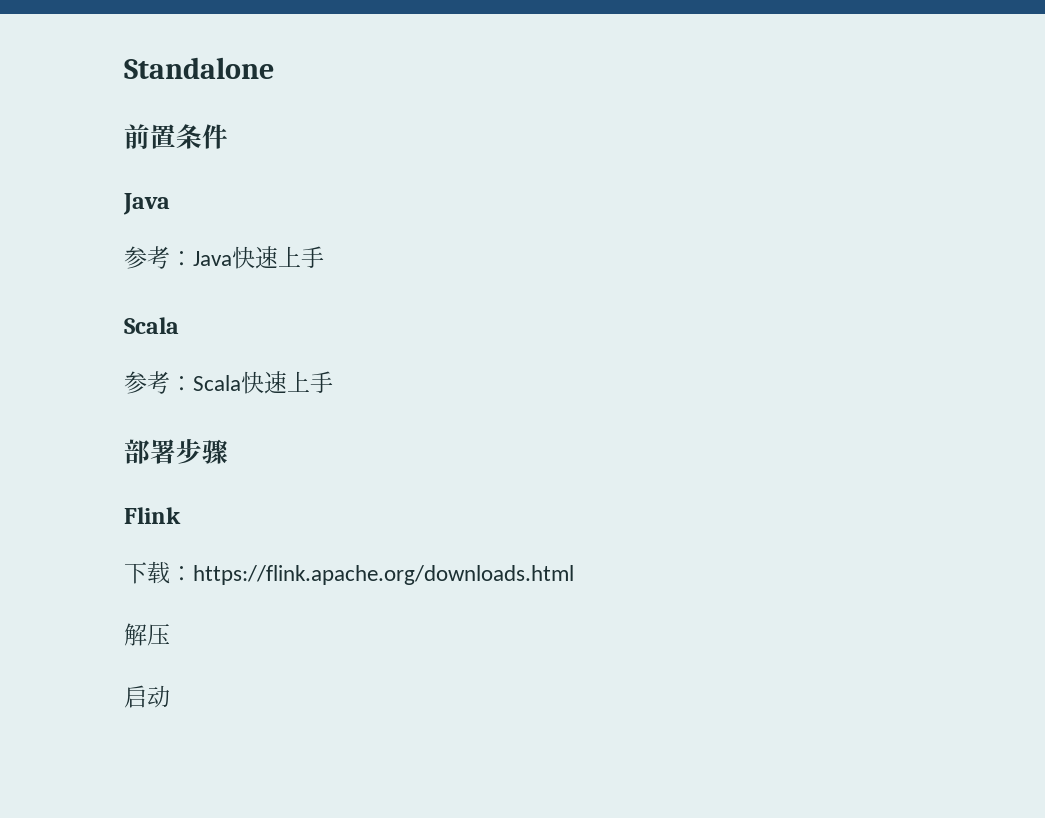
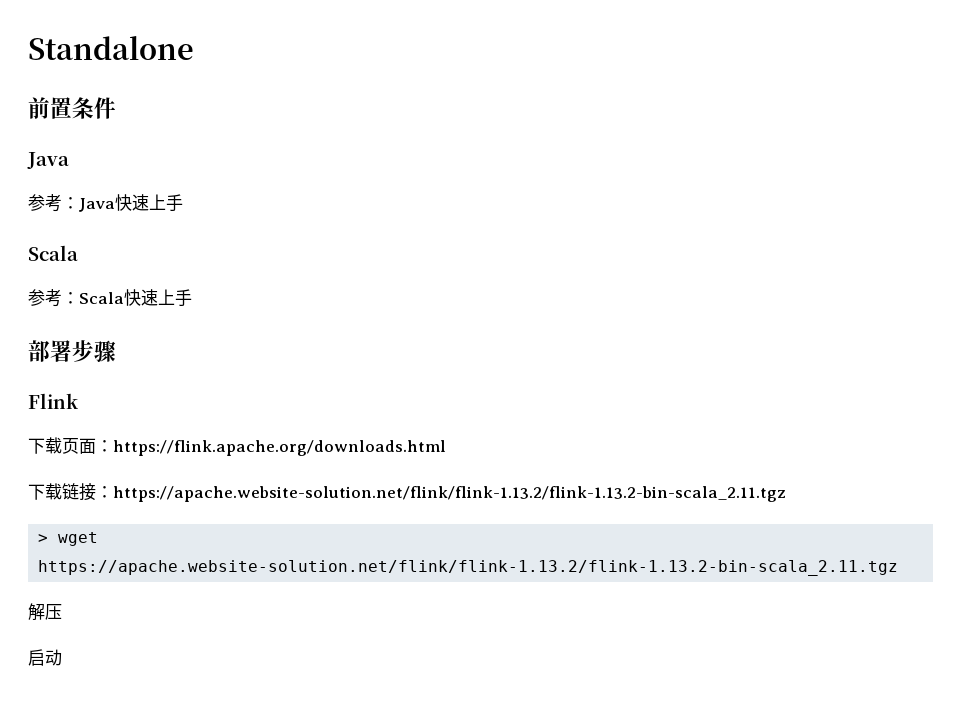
- 下载：https://flink.apache.org/downloads.html
+ 下载页面：https://flink.apache.org/downloads.html
+ 下载链接：https://apache.website-solution.net/flink/flink-1.13.2/flink-1.13.2-bin-scala_2.11.tgz
+ > wget https://apache.website-solution.net/flink/flink-1.13.2/flink-1.13.2-bin-scala_2.11.tgz

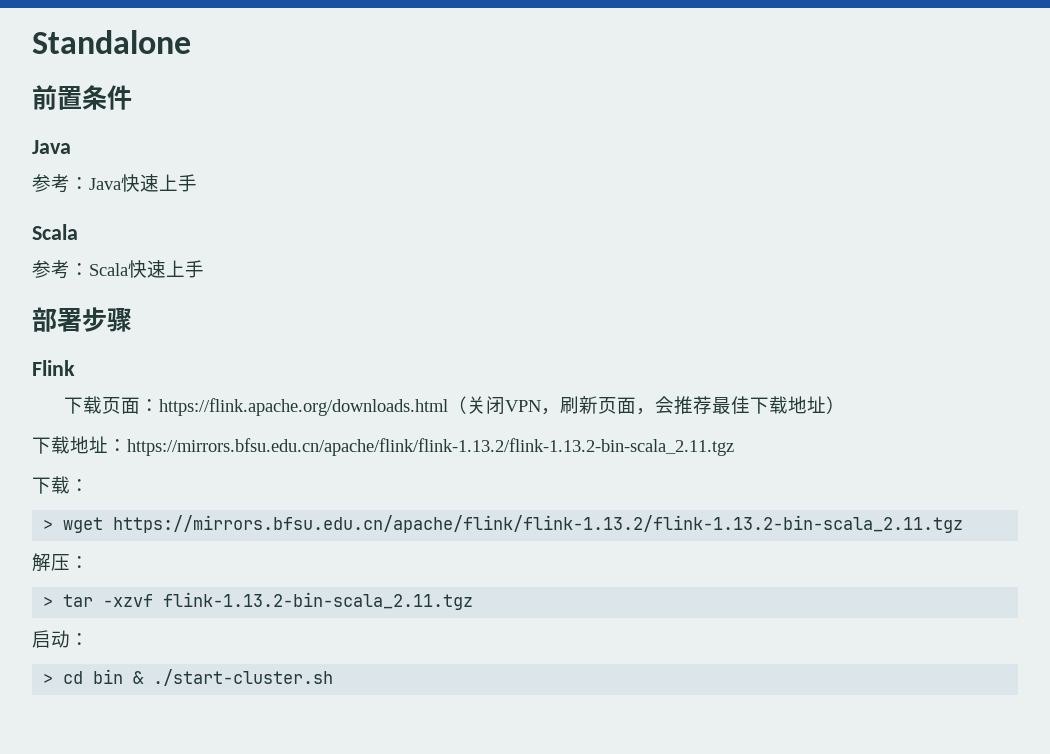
- 下载页面：https://flink.apache.org/downloads.html
- 下载链接：https://apache.website-solution.net/flink/flink-1.13.2/flink-1.13.2-bin-scala_2.11.tgz
+ 下载页面：https://flink.apache.org/downloads.html（关闭VPN，刷新页面，会推荐最佳下载地址）
+ 下载地址：https://mirrors.bfsu.edu.cn/apache/flink/flink-1.13.2/flink-1.13.2-bin-scala_2.11.tgz
+ 下载：
- > wget https://apache.website-solution.net/flink/flink-1.13.2/flink-1.13.2-bin-scala_2.11.tgz
+ > wget https://mirrors.bfsu.edu.cn/apache/flink/flink-1.13.2/flink-1.13.2-bin-scala_2.11.tgz
- 解压
- 启动
+ 解压：
+ > tar -xzvf flink-1.13.2-bin-scala_2.11.tgz
+ 启动：
+ > cd bin & ./start-cluster.sh

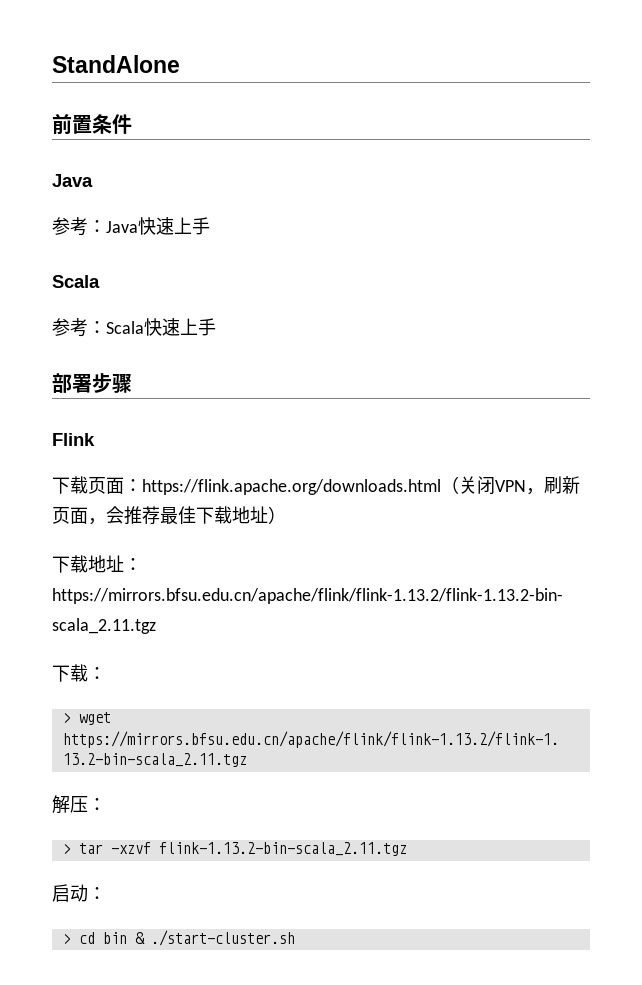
- Standalone
+ StandAlone

